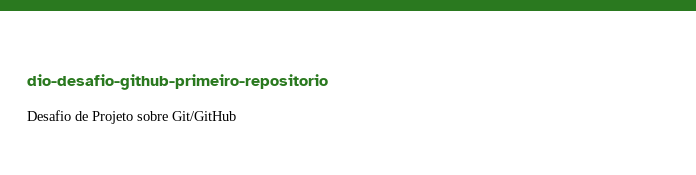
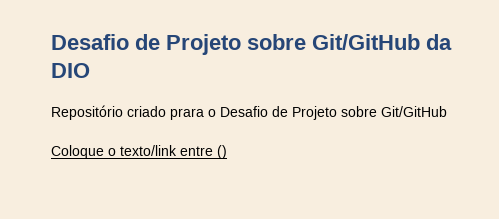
- dio-desafio-github-primeiro-repositorio
- Desafio de Projeto sobre Git/GitHub
+ Desafio de Projeto sobre Git/GitHub da DIO
+ Repositório criado prara o Desafio de Projeto sobre Git/GitHub
+ Coloque o texto/link entre ()

